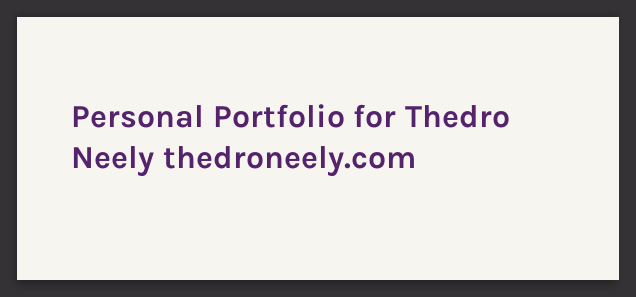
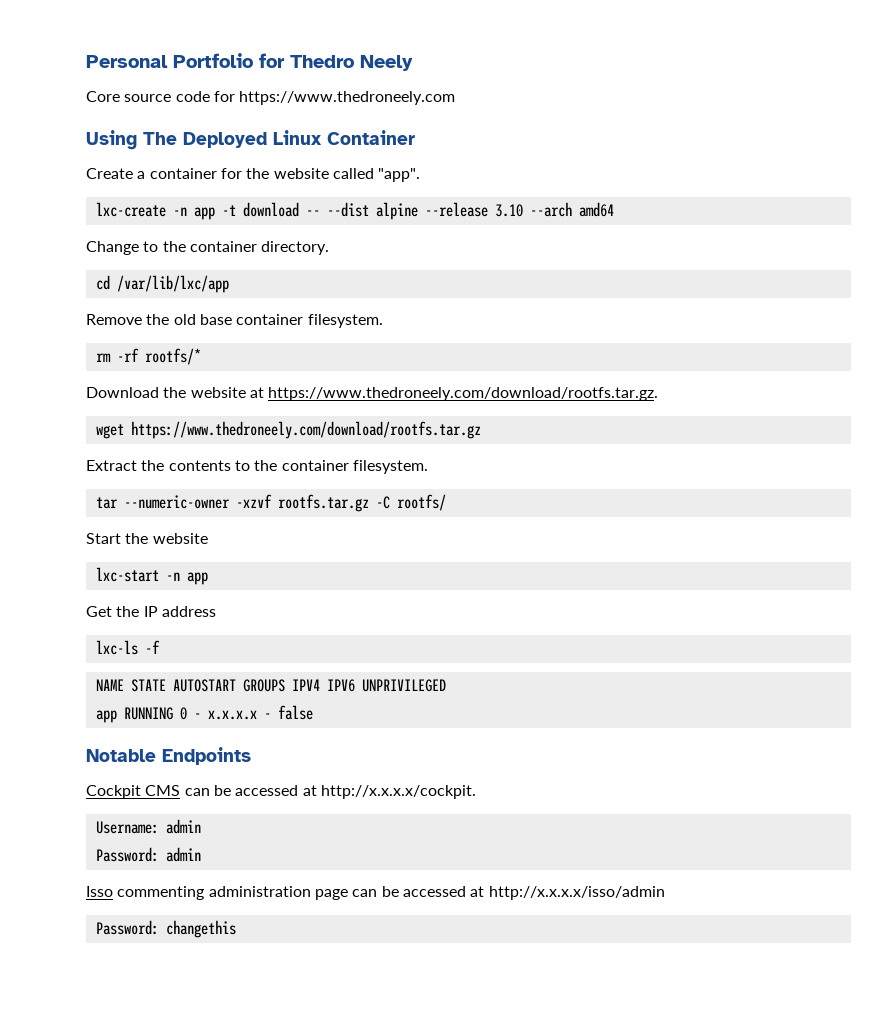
- Personal Portfolio for Thedro Neely thedroneely.com
+ Personal Portfolio for Thedro Neely
+ Core source code for https://www.thedroneely.com
+ Using The Deployed Linux Container
+ Create a container for the website called "app".
+ lxc-create -n app -t download -- --dist alpine --release 3.10 --arch amd64
+ Change to the container directory.
+ cd /var/lib/lxc/app
+ Remove the old base container filesystem.
+ rm -rf rootfs/*
+ Download the website at https://www.thedroneely.com/download/rootfs.tar.gz.
+ wget https://www.thedroneely.com/download/rootfs.tar.gz
+ Extract the contents to the container filesystem.
+ tar --numeric-owner -xzvf rootfs.tar.gz -C rootfs/
+ Start the website
+ lxc-start -n app
+ Get the IP address
+ lxc-ls -f
+ NAME STATE AUTOSTART GROUPS IPV4 IPV6 UNPRIVILEGED
+ app RUNNING 0 - x.x.x.x - false
+ Notable Endpoints
+ Cockpit CMS can be accessed at http://x.x.x.x/cockpit.
+ Username: admin
+ Password: admin
+ Isso commenting administration page can be accessed at http://x.x.x.x/isso/admin
+ Password: changethis

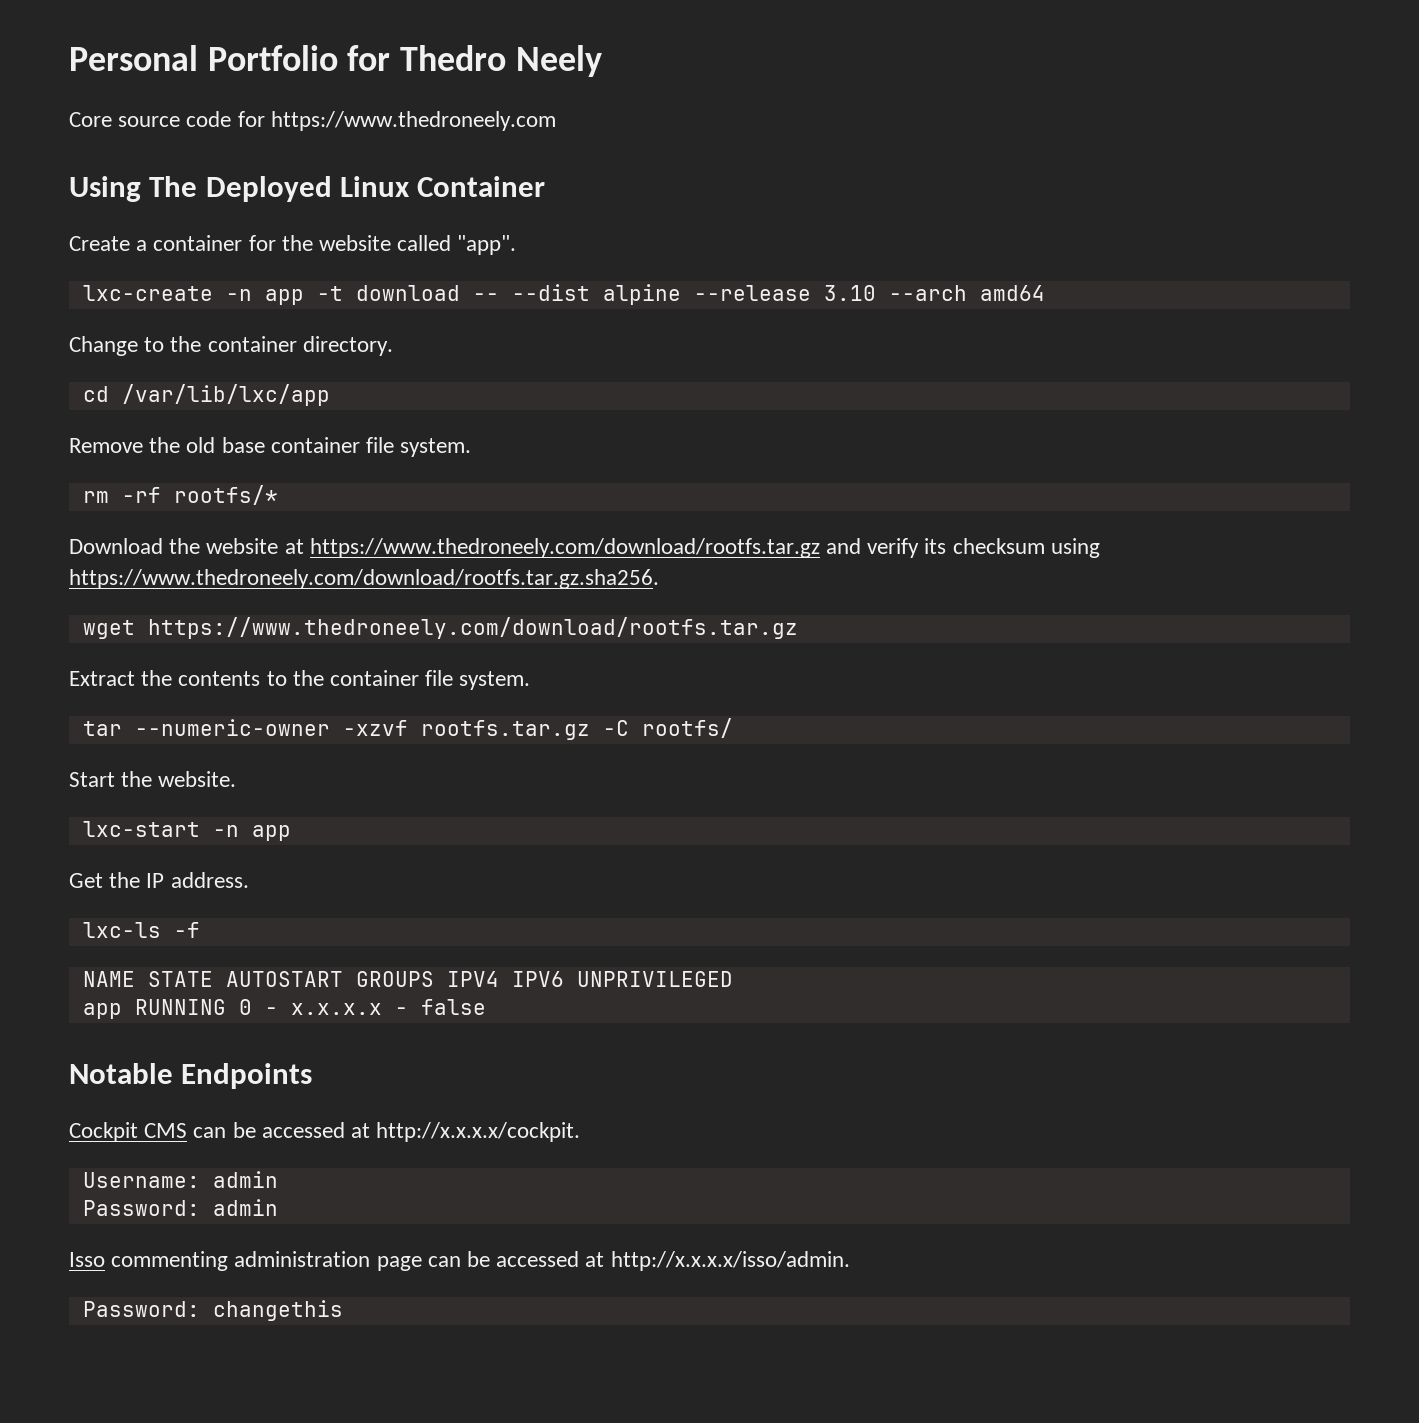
- Remove the old base container filesystem.
+ Remove the old base container file system.
- Download the website at https://www.thedroneely.com/download/rootfs.tar.gz.
+ Download the website at https://www.thedroneely.com/download/rootfs.tar.gz and verify its checksum using https://www.thedroneely.com/download/rootfs.tar.gz.sha256.
- Extract the contents to the container filesystem.
+ Extract the contents to the container file system.
- Start the website
+ Start the website.
- Get the IP address
+ Get the IP address.
- Isso commenting administration page can be accessed at http://x.x.x.x/isso/admin
+ Isso commenting administration page can be accessed at http://x.x.x.x/isso/admin.

